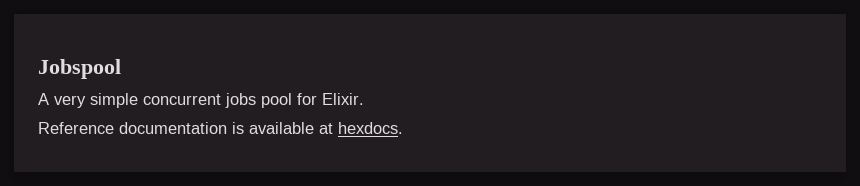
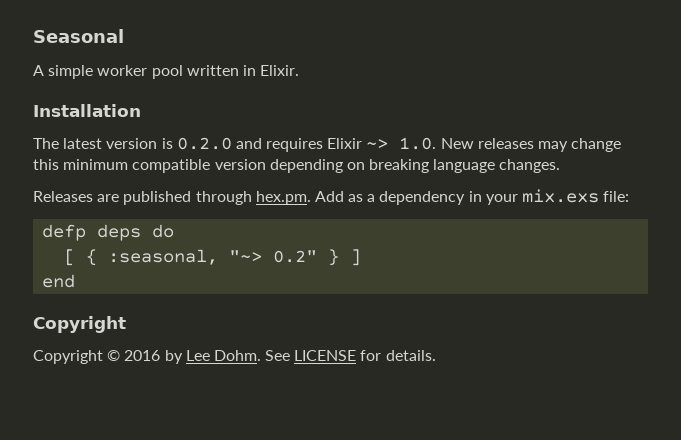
- Jobspool
+ Seasonal
- A very simple concurrent jobs pool for Elixir.
- Reference documentation is available at hexdocs.
+ A simple worker pool written in Elixir.
+ Installation
+ The latest version is 0.2.0 and requires Elixir ~> 1.0. New releases may change this minimum compatible version depending on breaking language changes.
+ Releases are published through hex.pm. Add as a dependency in your mix.exs file:
+ defp deps do
+ [ { :seasonal, "~> 0.2" } ]
+ end
+ Copyright
+ Copyright © 2016 by Lee Dohm. See LICENSE for details.

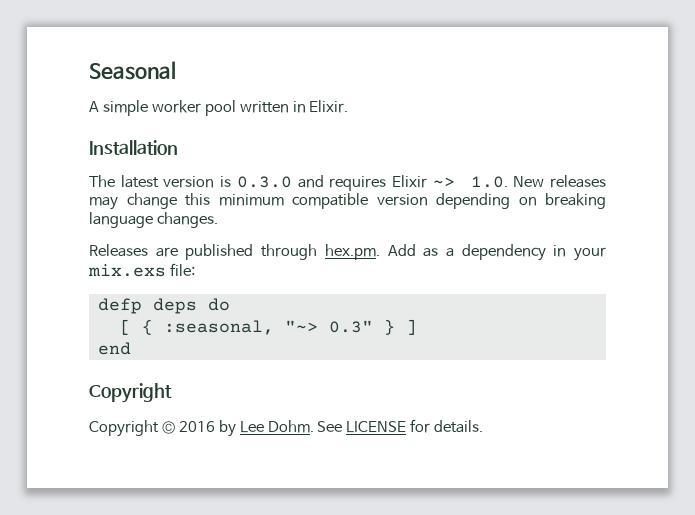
- The latest version is 0.2.0 and requires Elixir ~> 1.0. New releases may change this minimum compatible version depending on breaking language changes.
+ The latest version is 0.3.0 and requires Elixir ~> 1.0. New releases may change this minimum compatible version depending on breaking language changes.
- [ { :seasonal, "~> 0.2" } ]
+ [ { :seasonal, "~> 0.3" } ]

